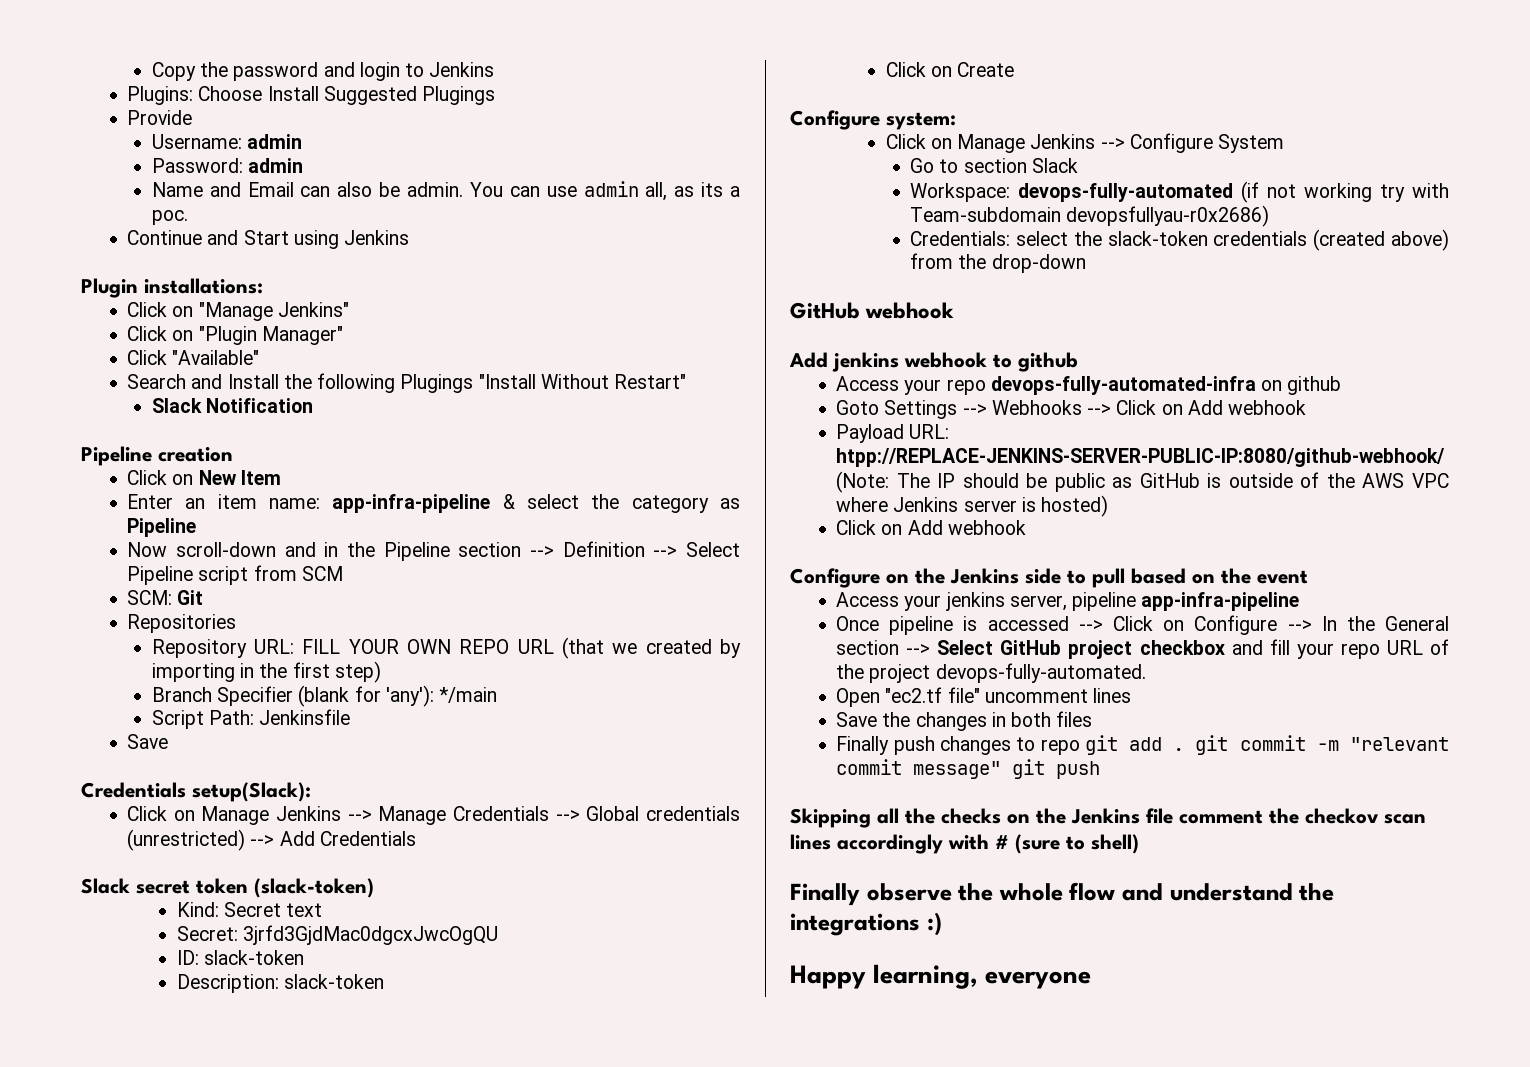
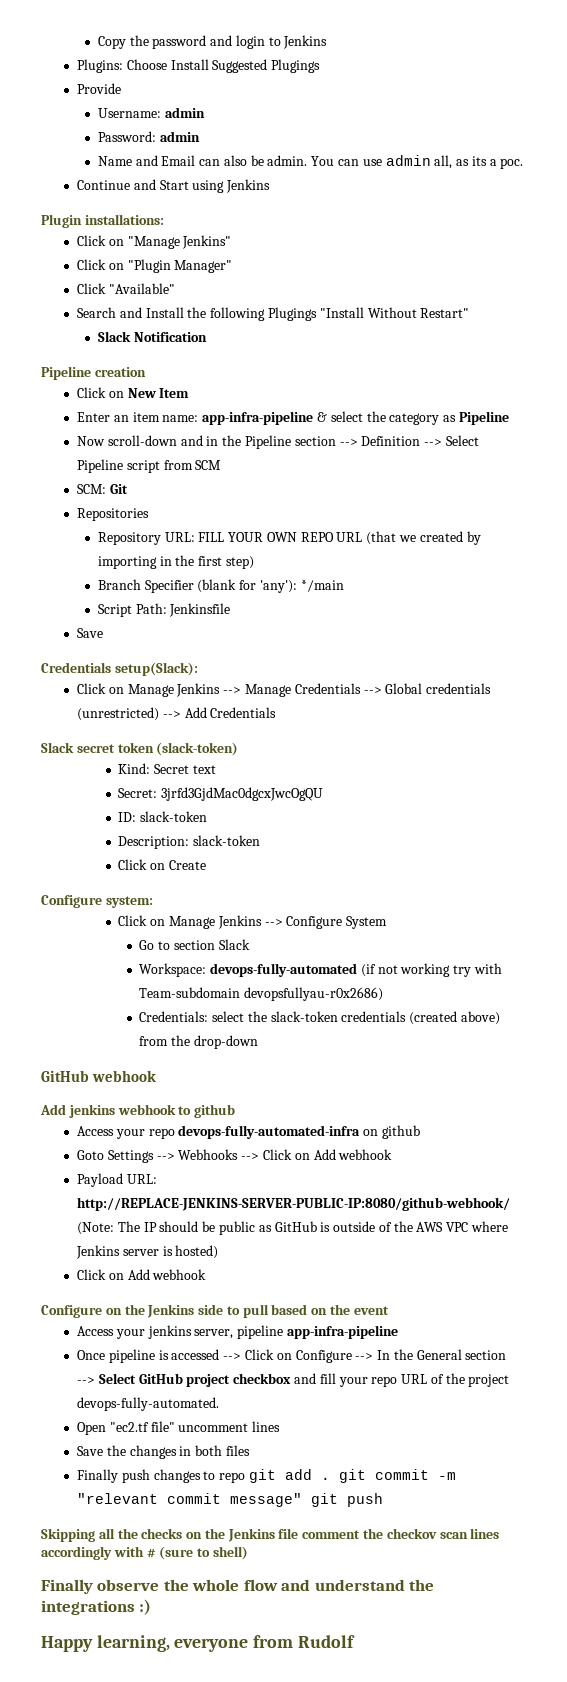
- Payload URL: htpp://REPLACE-JENKINS-SERVER-PUBLIC-IP:8080/github-webhook/ (Note: The IP should be public as GitHub is outside of the AWS VPC where Jenkins server is hosted)
+ Payload URL: http://REPLACE-JENKINS-SERVER-PUBLIC-IP:8080/github-webhook/ (Note: The IP should be public as GitHub is outside of the AWS VPC where Jenkins server is hosted)
- Happy learning, everyone
+ Happy learning, everyone from Rudolf

